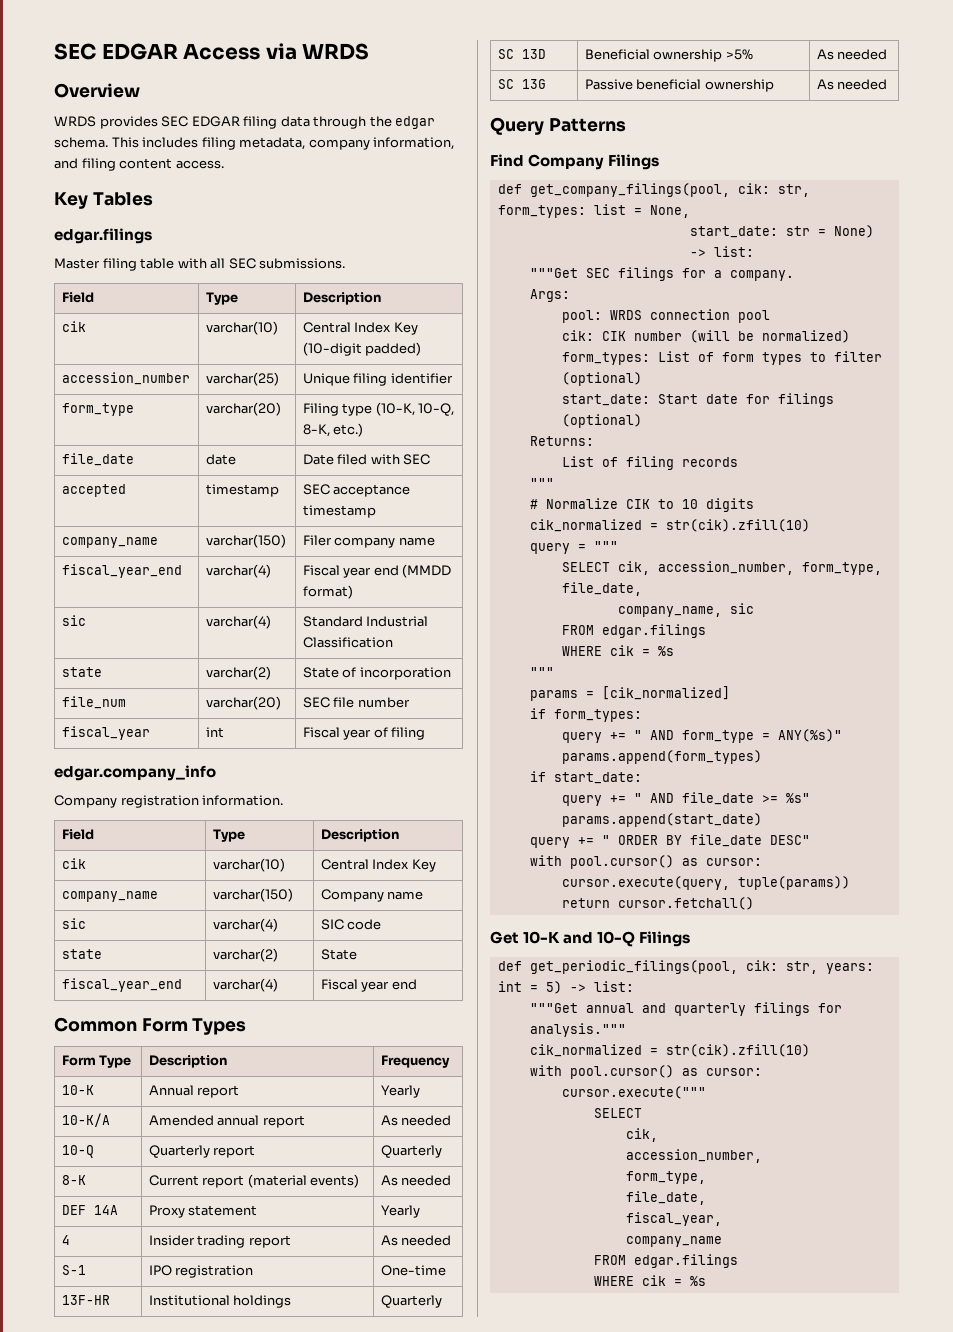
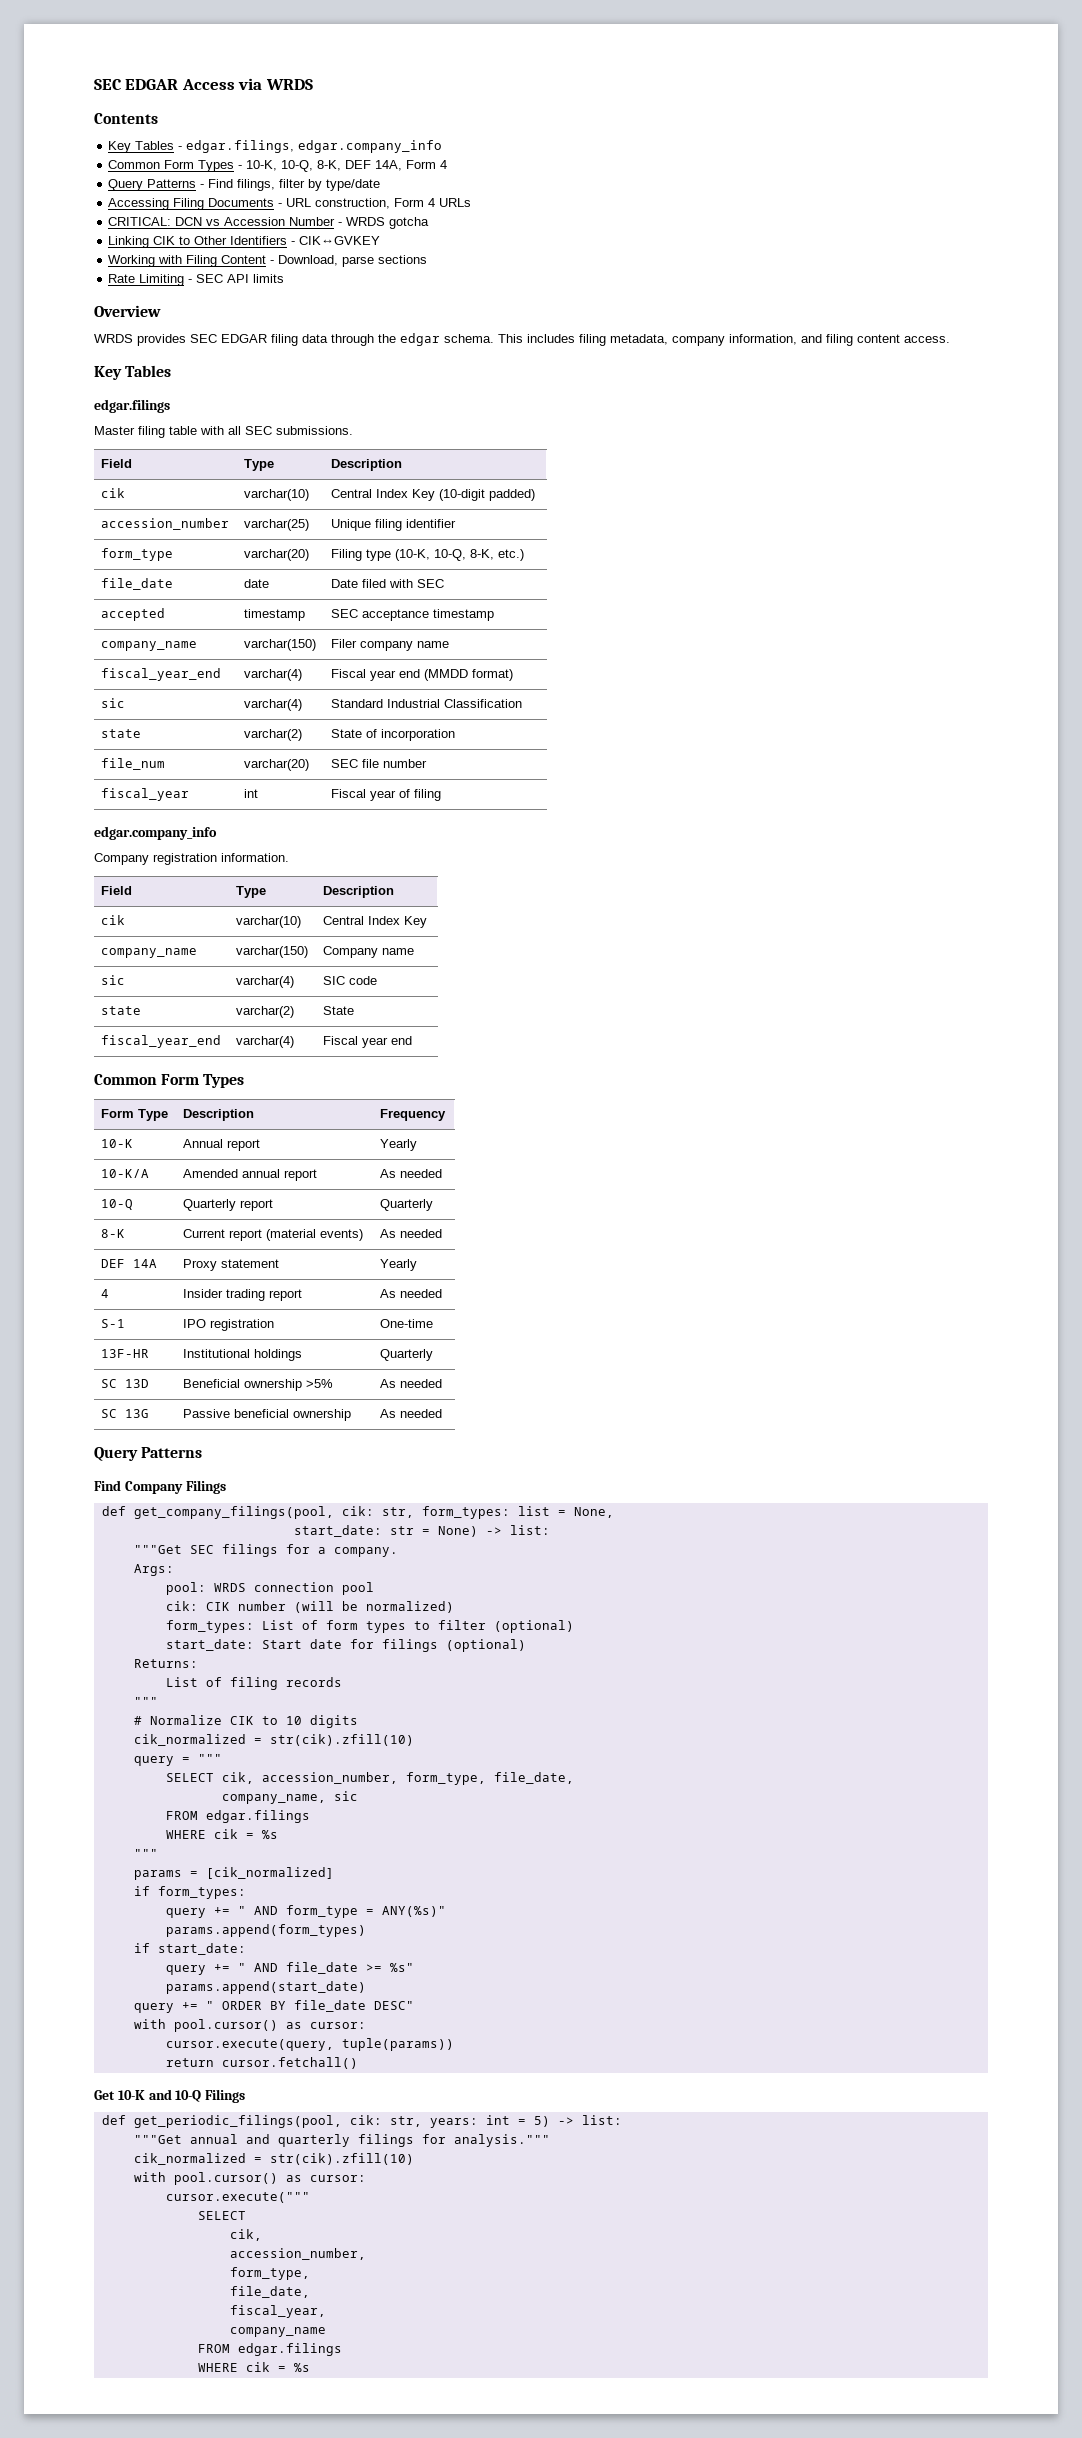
+ Contents
+ Key Tables - edgar.filings, edgar.company_info
+ Common Form Types - 10-K, 10-Q, 8-K, DEF 14A, Form 4
+ Query Patterns - Find filings, filter by type/date
+ Accessing Filing Documents - URL construction, Form 4 URLs
+ CRITICAL: DCN vs Accession Number - WRDS gotcha
+ Linking CIK to Other Identifiers - CIK↔GVKEY
+ Working with Filing Content - Download, parse sections
+ Rate Limiting - SEC API limits

